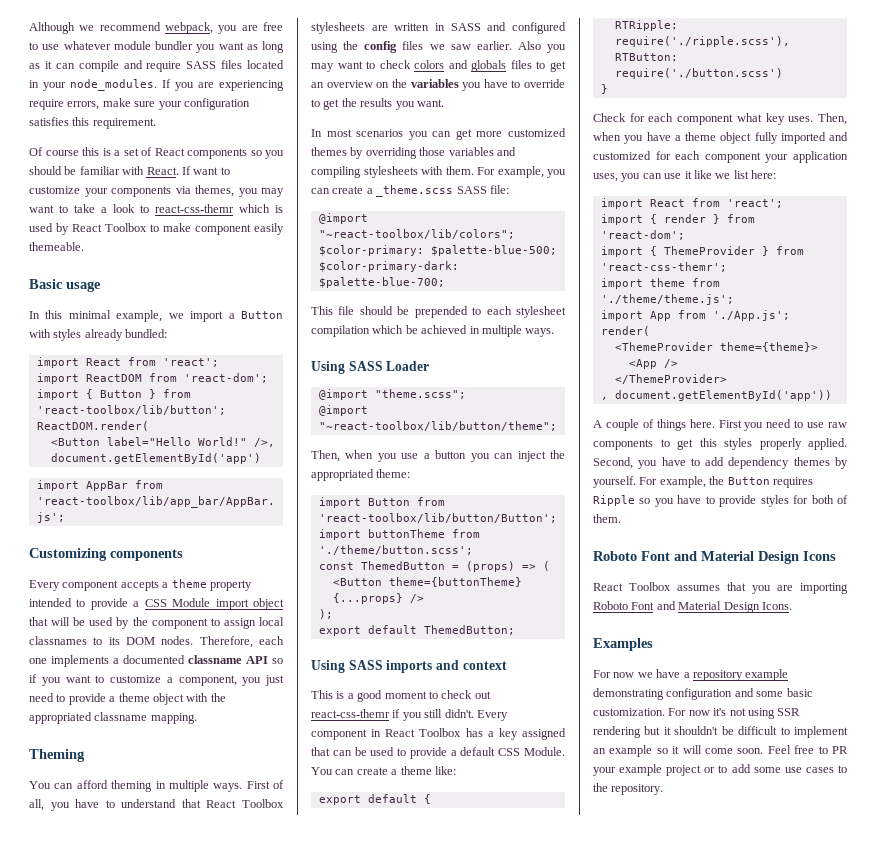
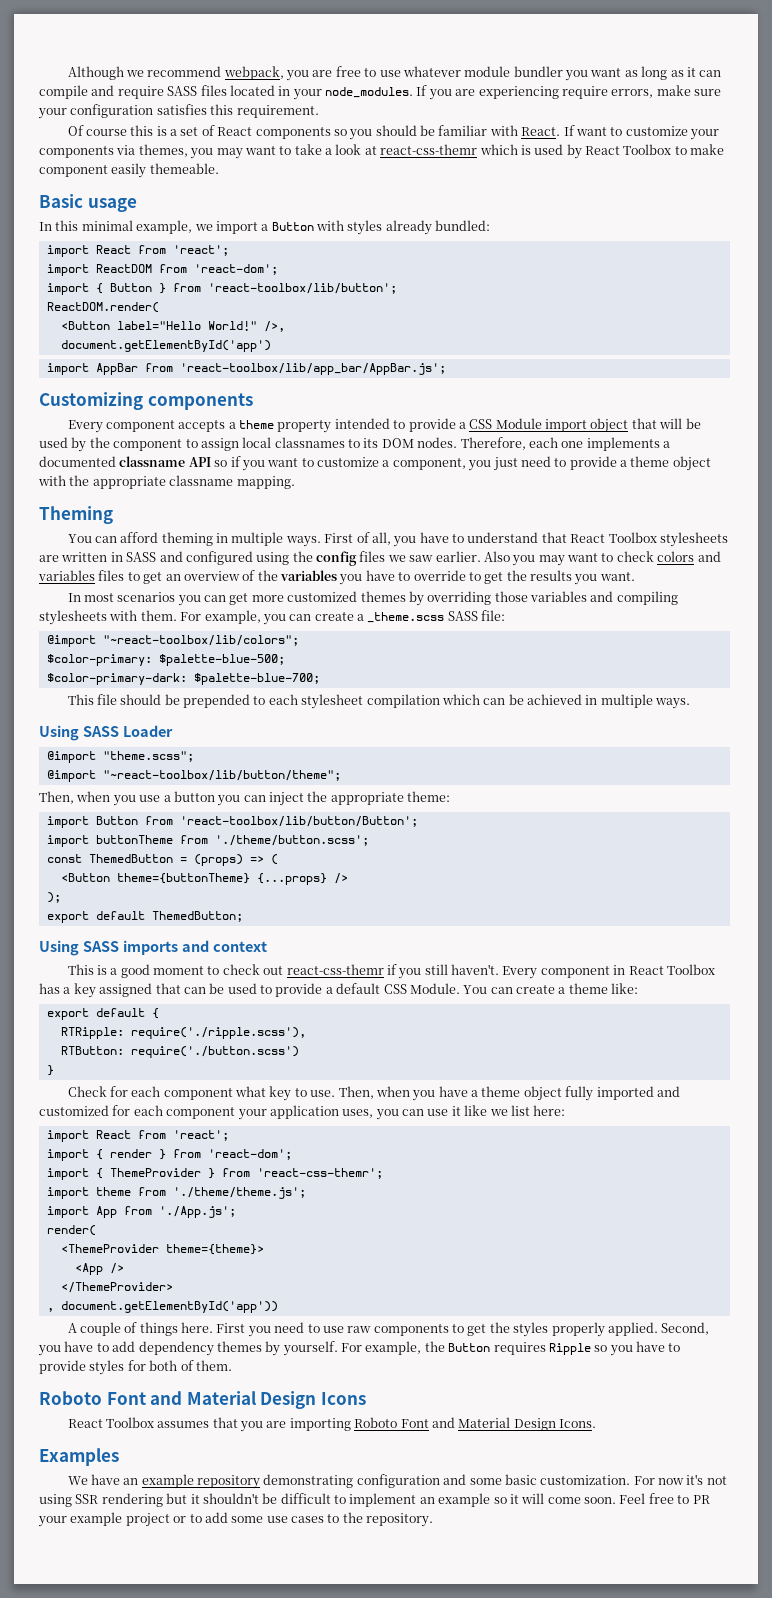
- If want to customize your components via themes, you may want to take a look to react-css-themr which is used by React Toolbox to make component easily themeable.
+ If want to customize your components via themes, you may want to take a look at react-css-themr which is used by React Toolbox to make component easily themeable.
- Therefore, each one implements a documented classname API so if you want to customize a component, you just need to provide a theme object with the appropriated classname mapping.
+ Therefore, each one implements a documented classname API so if you want to customize a component, you just need to provide a theme object with the appropriate classname mapping.
- Also you may want to check colors and globals files to get an overview on the variables you have to override to get the results you want.
+ Also you may want to check colors and variables files to get an overview of the variables you have to override to get the results you want.
- This file should be prepended to each stylesheet compilation which be achieved in multiple ways.
+ This file should be prepended to each stylesheet compilation which can be achieved in multiple ways.
- Then, when you use a button you can inject the appropriated theme:
+ Then, when you use a button you can inject the appropriate theme:
- This is a good moment to check out react-css-themr if you still didn't.
+ This is a good moment to check out react-css-themr if you still haven't.
- Check for each component what key uses.
+ Check for each component what key to use.
- First you need to use raw components to get this styles properly applied.
+ First you need to use raw components to get the styles properly applied.
- For now we have a repository example demonstrating configuration and some basic customization.
+ We have an example repository demonstrating configuration and some basic customization.

